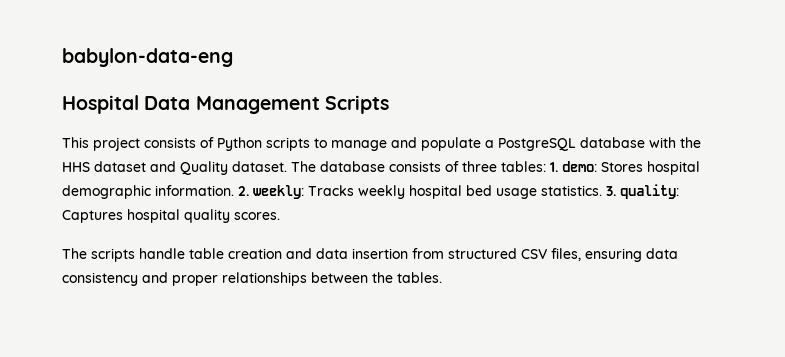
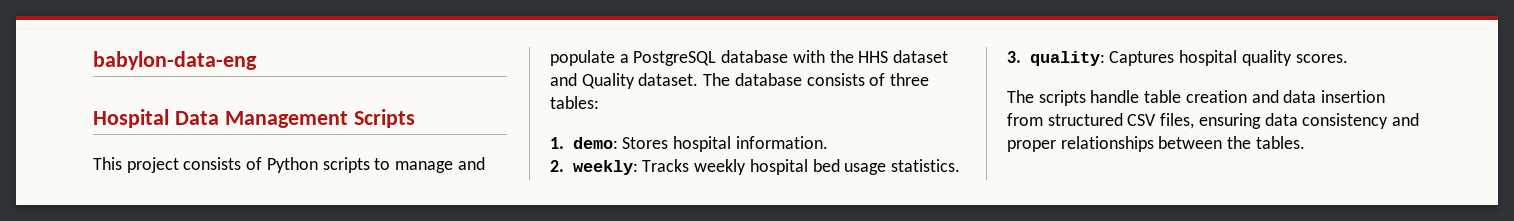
- The database consists of three tables: 1. demo: Stores hospital demographic information. 2. weekly: Tracks weekly hospital bed usage statistics. 3. quality: Captures hospital quality scores.
+ The database consists of three tables:
+ 1. demo: Stores hospital information.
+ 2. weekly: Tracks weekly hospital bed usage statistics.
+ 3. quality: Captures hospital quality scores.

